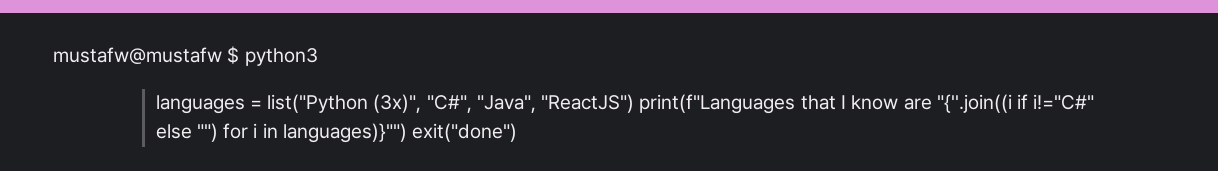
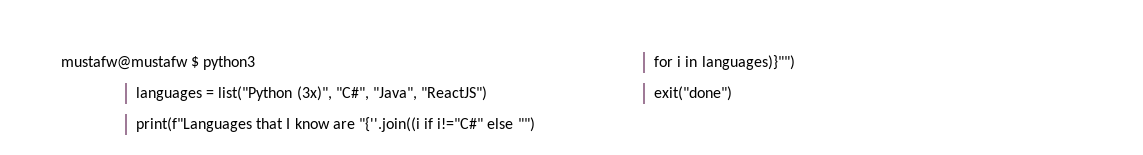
- languages = list("Python (3x)", "C#", "Java", "ReactJS") print(f"Languages that I know are "{''.join((i if i!="C#" else "") for i in languages)}"") exit("done")
+ languages = list("Python (3x)", "C#", "Java", "ReactJS")
+ print(f"Languages that I know are "{''.join((i if i!="C#" else "") for i in languages)}"")
+ exit("done")

